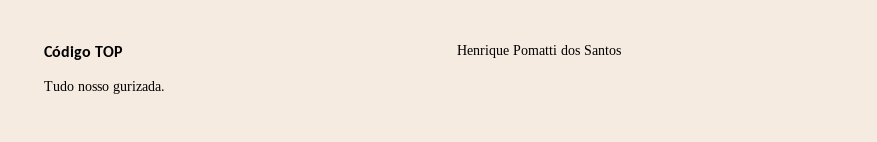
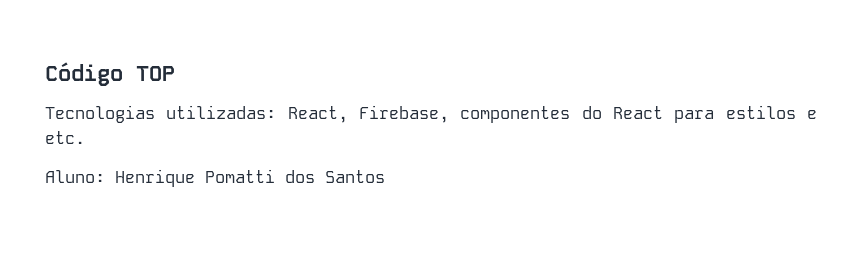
- Tudo nosso gurizada.
- Henrique Pomatti dos Santos
+ Tecnologias utilizadas: React, Firebase, componentes do React para estilos e etc.
+ Aluno: Henrique Pomatti dos Santos

